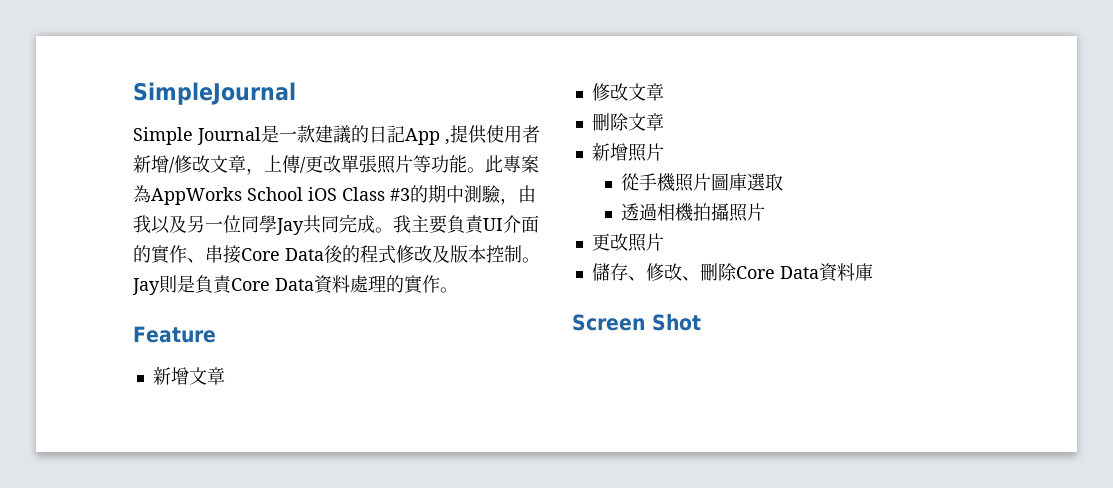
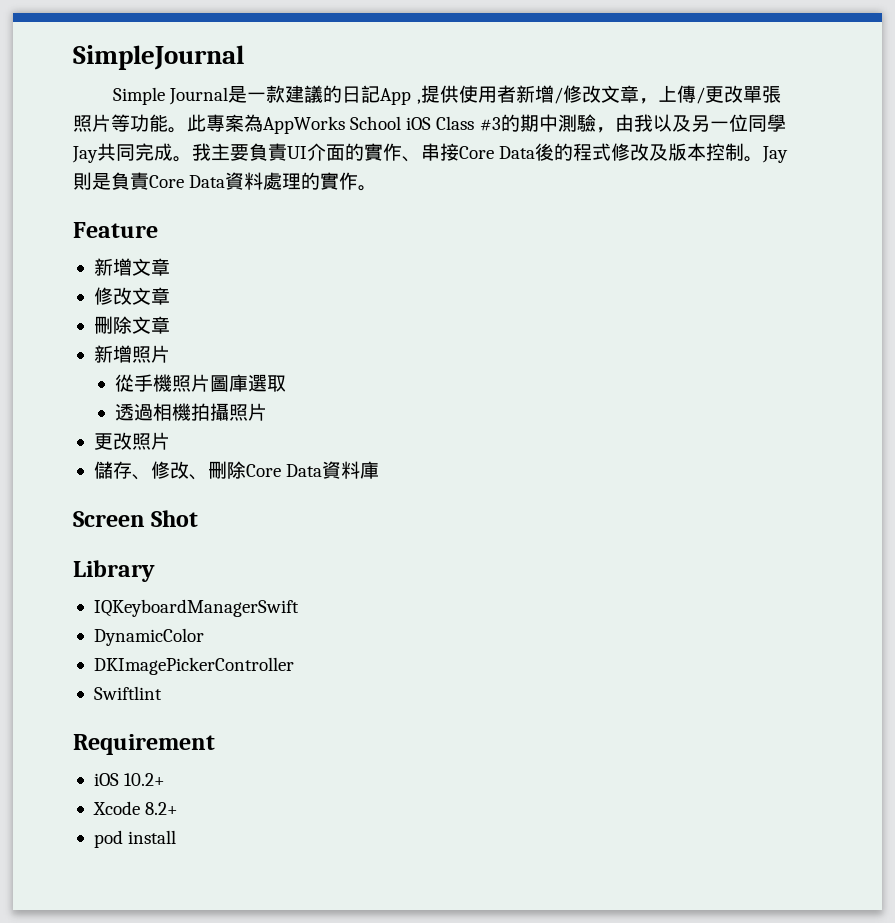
+ Library
+ IQKeyboardManagerSwift
+ DynamicColor
+ DKImagePickerController
+ Swiftlint
+ Requirement
+ iOS 10.2+
+ Xcode 8.2+
+ pod install

